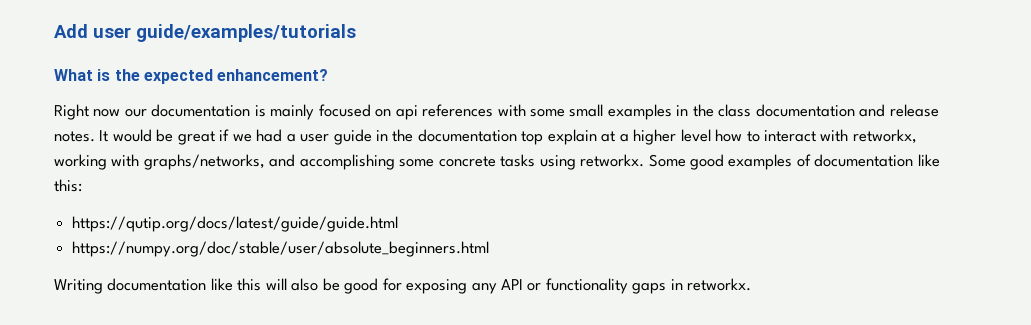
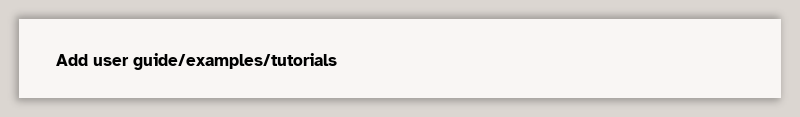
- What is the expected enhancement?
- Right now our documentation is mainly focused on api references with some small examples in the class documentation and release notes. It would be great if we had a user guide in the documentation top explain at a higher level how to interact with retworkx, working with graphs/networks, and accomplishing some concrete tasks using retworkx. Some good examples of documentation like this:
- https://qutip.org/docs/latest/guide/guide.html
- https://numpy.org/doc/stable/user/absolute_beginners.html
- Writing documentation like this will also be good for exposing any API or functionality gaps in retworkx.

